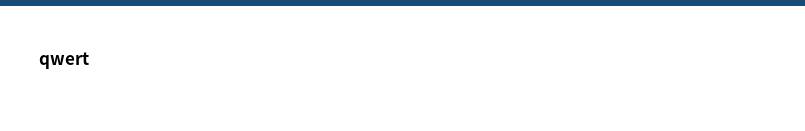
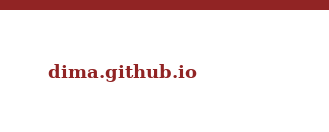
- qwert
+ dima.github.io

